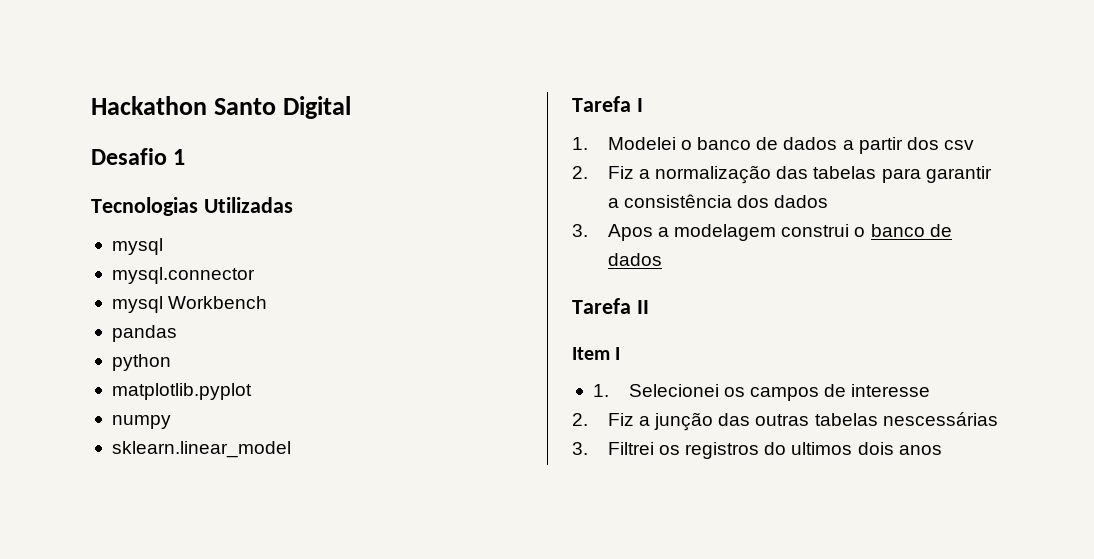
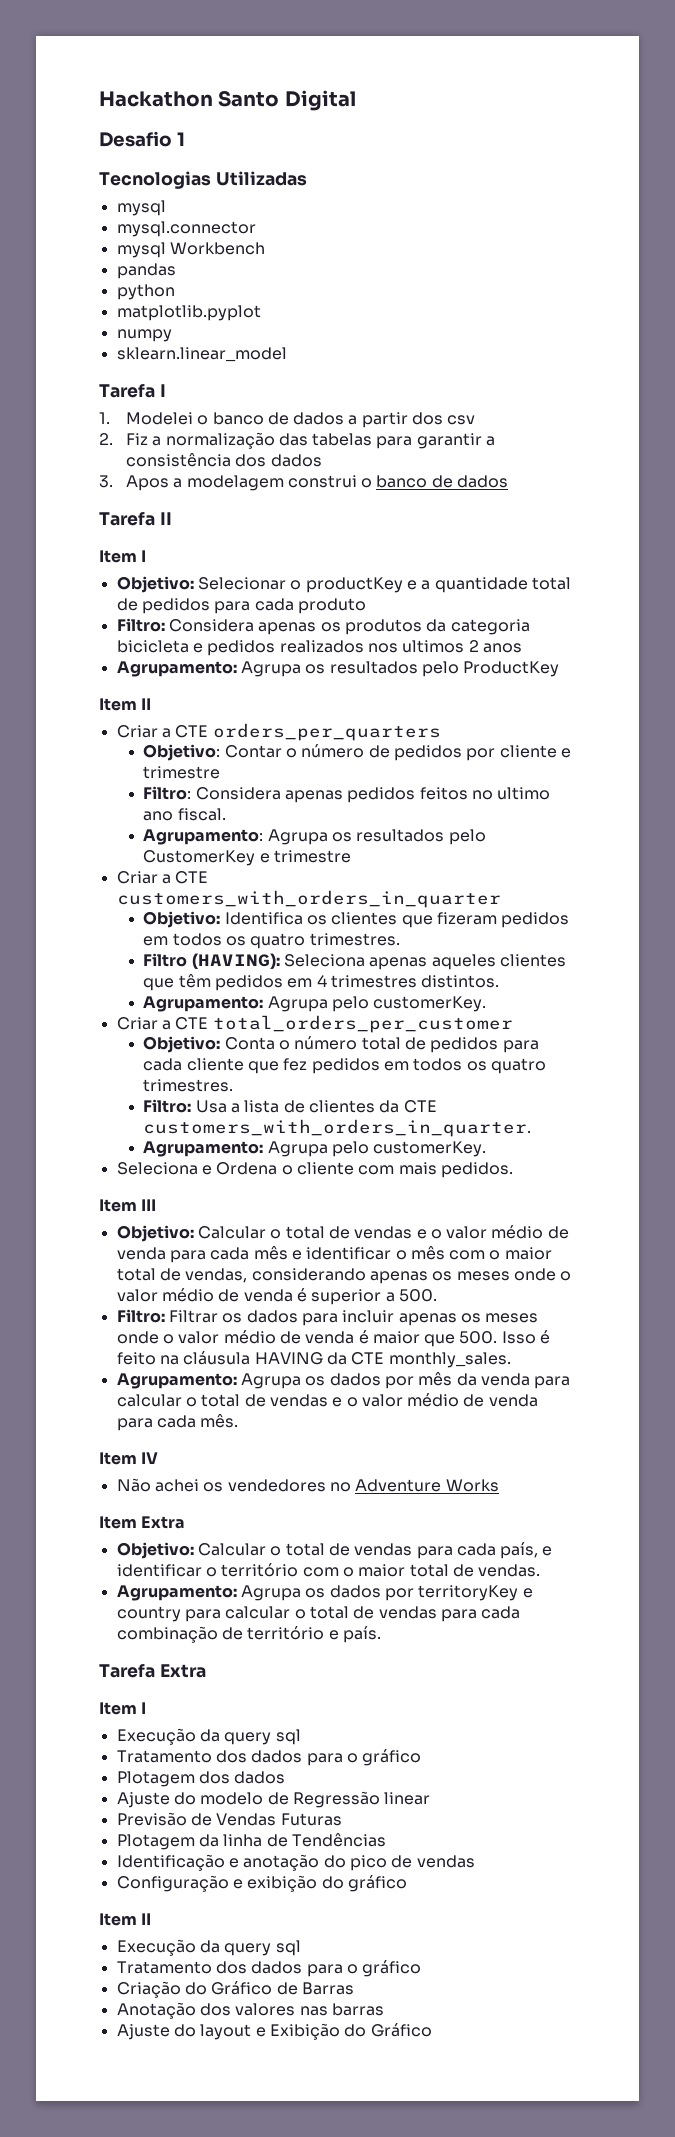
- 1. Selecionei os campos de interesse
- 2. Fiz a junção das outras tabelas nescessárias
- 3. Filtrei os registros do ultimos dois anos
+ Objetivo: Selecionar o productKey e a quantidade total de pedidos para cada produto
+ Filtro: Considera apenas os produtos da categoria bicicleta e pedidos realizados nos ultimos 2 anos
+ Agrupamento: Agrupa os resultados pelo ProductKey
+ Item II
+ Criar a CTE orders_per_quarters
+ Objetivo: Contar o número de pedidos por cliente e trimestre
+ Filtro: Considera apenas pedidos feitos no ultimo ano fiscal.
+ Agrupamento: Agrupa os resultados pelo CustomerKey e trimestre
+ Criar a CTE customers_with_orders_in_quarter
+ Objetivo: Identifica os clientes que fizeram pedidos em todos os quatro trimestres.
+ Filtro (HAVING): Seleciona apenas aqueles clientes que têm pedidos em 4 trimestres distintos.
+ Agrupamento: Agrupa pelo customerKey.
+ Criar a CTE total_orders_per_customer
+ Objetivo: Conta o número total de pedidos para cada cliente que fez pedidos em todos os quatro trimestres.
+ Filtro: Usa a lista de clientes da CTE customers_with_orders_in_quarter.
+ Agrupamento: Agrupa pelo customerKey.
+ Seleciona e Ordena o cliente com mais pedidos.
+ Item III
+ Objetivo: Calcular o total de vendas e o valor médio de venda para cada mês e identificar o mês com o maior total de vendas, considerando apenas os meses onde o valor médio de venda é superior a 500.
+ Filtro: Filtrar os dados para incluir apenas os meses onde o valor médio de venda é maior que 500. Isso é feito na cláusula HAVING da CTE monthly_sales.
+ Agrupamento: Agrupa os dados por mês da venda para calcular o total de vendas e o valor médio de venda para cada mês.
+ Item IV
+ Não achei os vendedores no Adventure Works
+ Item Extra
+ Objetivo: Calcular o total de vendas para cada país, e identificar o território com o maior total de vendas.
+ Agrupamento: Agrupa os dados por territoryKey e country para calcular o total de vendas para cada combinação de território e país.
+ Tarefa Extra
+ Item I
+ Execução da query sql
+ Tratamento dos dados para o gráfico
+ Plotagem dos dados
+ Ajuste do modelo de Regressão linear
+ Previsão de Vendas Futuras
+ Plotagem da linha de Tendências
+ Identificação e anotação do pico de vendas
+ Configuração e exibição do gráfico
+ Item II
+ Execução da query sql
+ Tratamento dos dados para o gráfico
+ Criação do Gráfico de Barras
+ Anotação dos valores nas barras
+ Ajuste do layout e Exibição do Gráfico

